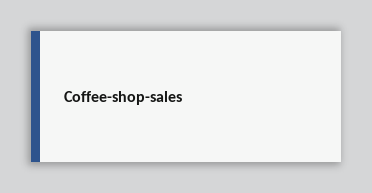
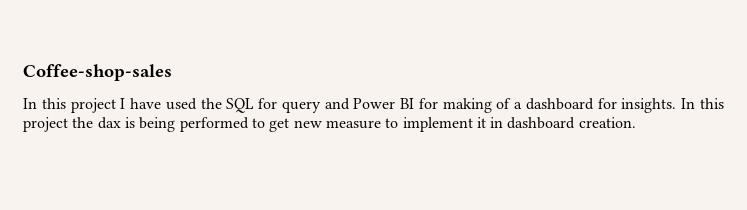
+ In this project I have used the SQL for query and Power BI for making of a dashboard for insights. In this project the dax is being performed to get new measure to implement it in dashboard creation.

